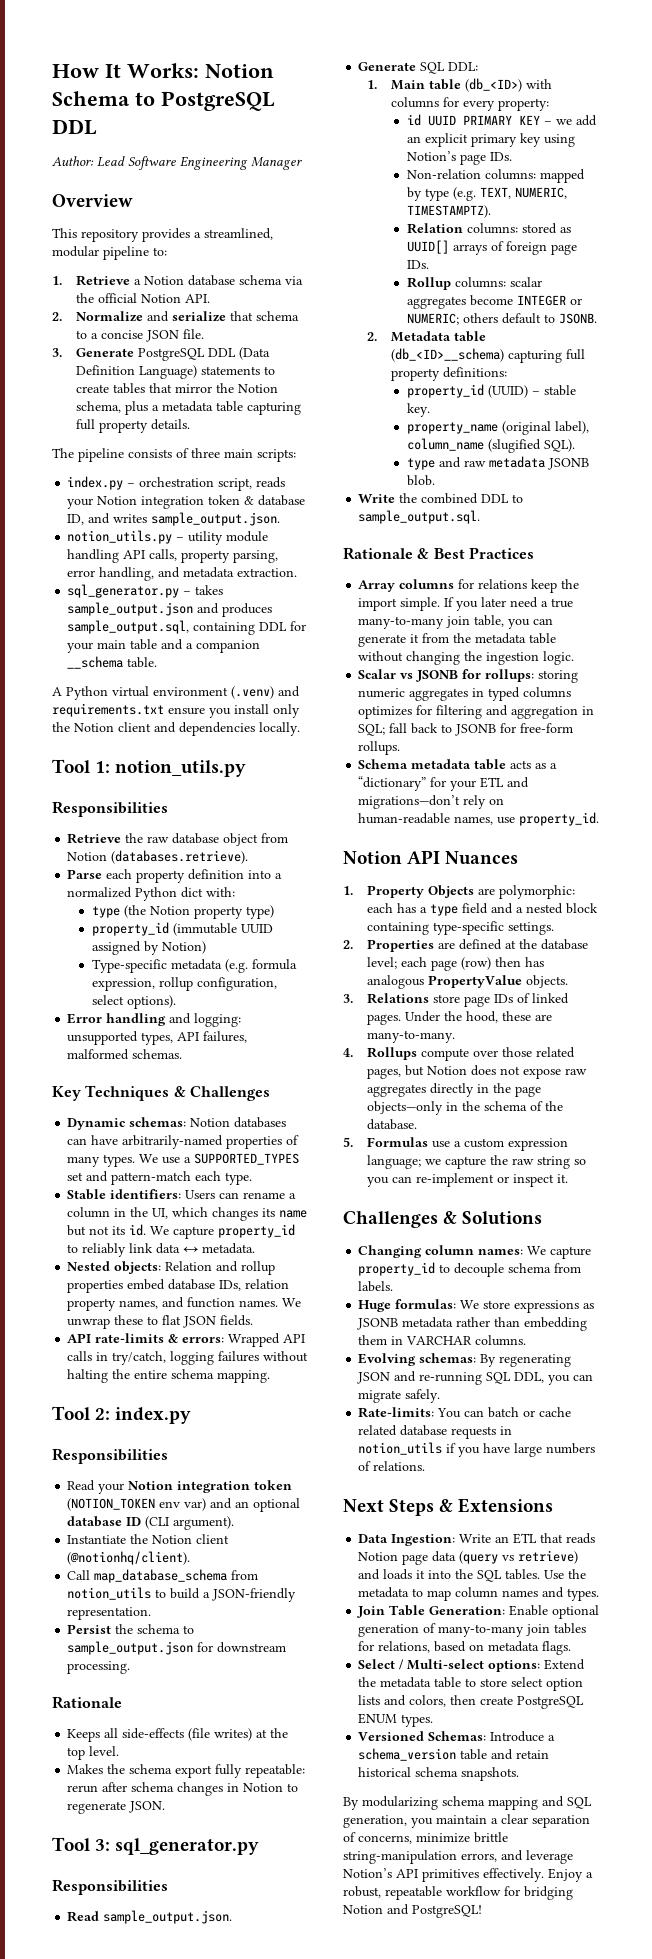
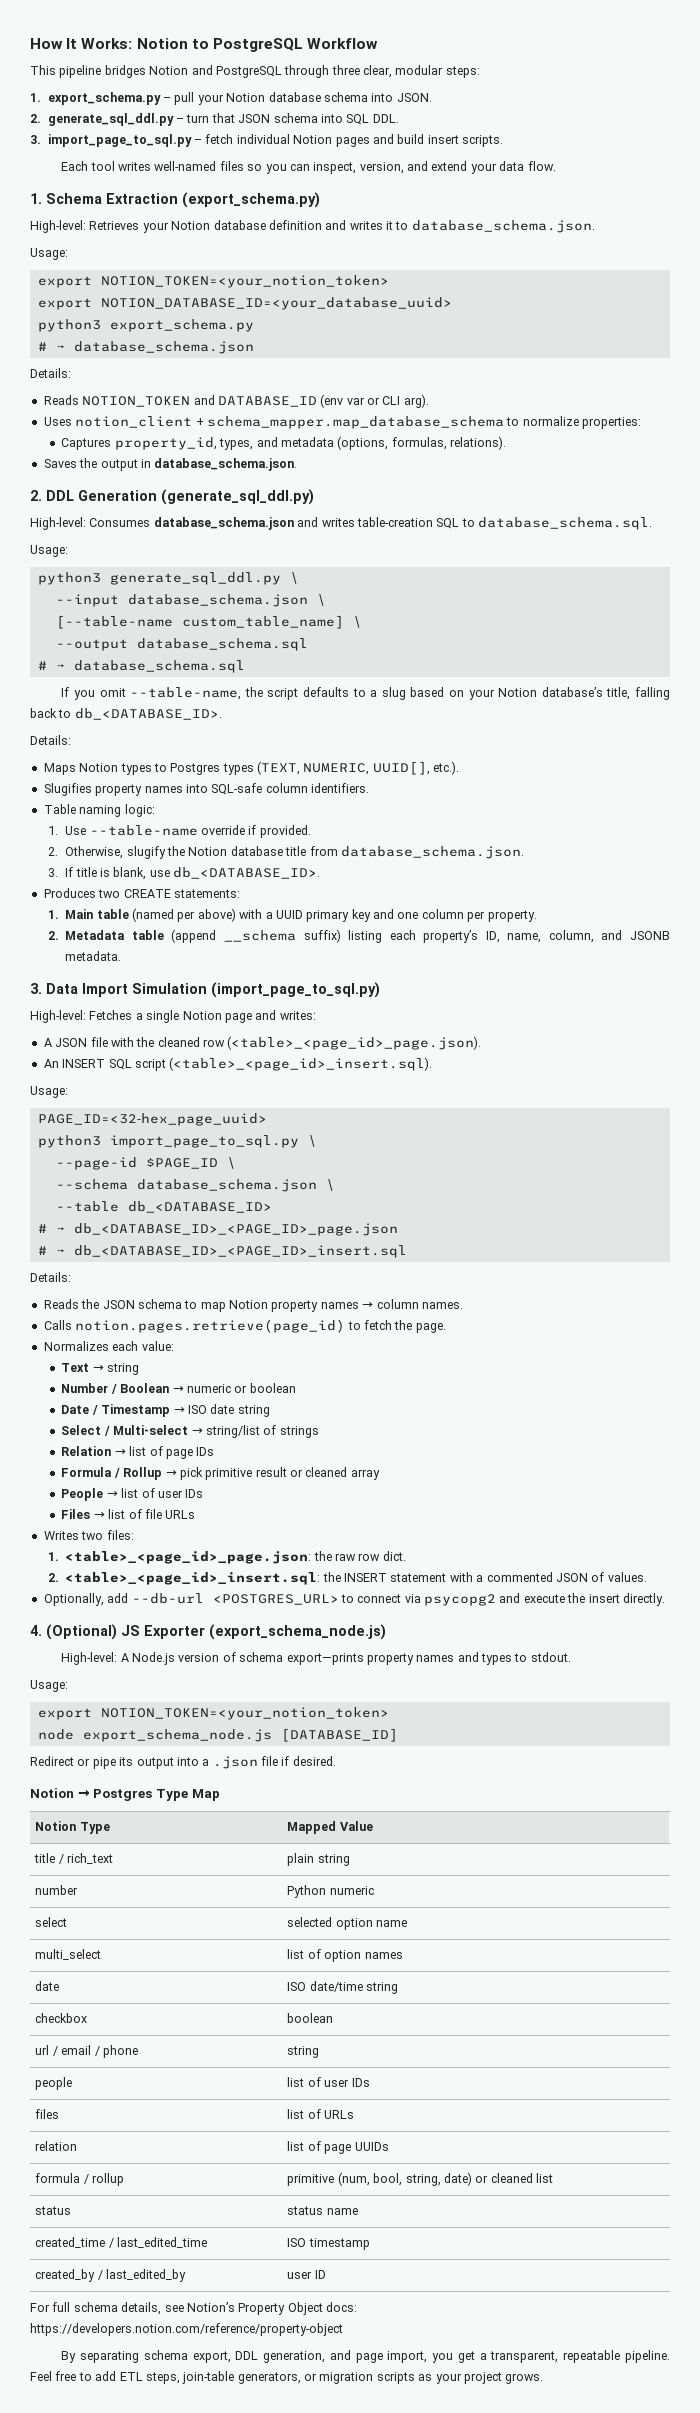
- How It Works: Notion Schema to PostgreSQL DDL
- Author: Lead Software Engineering Manager
- Overview
- This repository provides a streamlined, modular pipeline to:
- 1. Retrieve a Notion database schema via the official Notion API.
- 2. Normalize and serialize that schema to a concise JSON file.
- 3. Generate PostgreSQL DDL (Data Definition Language) statements to create tables that mirror the Notion schema, plus a metadata table capturing full property details.
- The pipeline consists of three main scripts:
- index.py – orchestration script, reads your Notion integration token & database ID, and writes sample_output.json.
- notion_utils.py – utility module handling API calls, property parsing, error handling, and metadata extraction.
- sql_generator.py – takes sample_output.json and produces sample_output.sql, containing DDL for your main table and a companion __schema table.
- A Python virtual environment (.venv) and requirements.txt ensure you install only the Notion client and dependencies locally.
- Tool 1: notion_utils.py
- Responsibilities
- Retrieve the raw database object from Notion (databases.retrieve).
- Parse each property definition into a normalized Python dict with:
- type (the Notion property type)
- property_id (immutable UUID assigned by Notion)
- Type-specific metadata (e.g. formula expression, rollup configuration, select options).
- Error handling and logging: unsupported types, API failures, malformed schemas.
- Key Techniques & Challenges
- Dynamic schemas: Notion databases can have arbitrarily-named properties of many types. We use a SUPPORTED_TYPES set and pattern-match each type.
- Stable identifiers: Users can rename a column in the UI, which changes its name but not its id. We capture property_id to reliably link data ↔ metadata.
- Nested objects: Relation and rollup properties embed database IDs, relation property names, and function names. We unwrap these to flat JSON fields.
- API rate-limits & errors: Wrapped API calls in try/catch, logging failures without halting the entire schema mapping.
- Tool 2: index.py
- Responsibilities
- Read your Notion integration token (NOTION_TOKEN env var) and an optional database ID (CLI argument).
- Instantiate the Notion client (@notionhq/client).
- Call map_database_schema from notion_utils to build a JSON-friendly representation.
- Persist the schema to sample_output.json for downstream processing.
- Rationale
- Keeps all side-effects (file writes) at the top level.
- Makes the schema export fully repeatable: rerun after schema changes in Notion to regenerate JSON.
- Tool 3: sql_generator.py
- Responsibilities
- Read sample_output.json.
- Generate SQL DDL:
- 1. Main table (db_<ID>) with columns for every property:
- id UUID PRIMARY KEY – we add an explicit primary key using Notion’s page IDs.
- Non-relation columns: mapped by type (e.g. TEXT, NUMERIC, TIMESTAMPTZ).
- Relation columns: stored as UUID[] arrays of foreign page IDs.
- Rollup columns: scalar aggregates become INTEGER or NUMERIC; others default to JSONB.
- 2. Metadata table (db_<ID>__schema) capturing full property definitions:
- property_id (UUID) – stable key.
- property_name (original label), column_name (slugified SQL).
- type and raw metadata JSONB blob.
- Write the combined DDL to sample_output.sql.
- Rationale & Best Practices
- Array columns for relations keep the import simple. If you later need a true many-to-many join table, you can generate it from the metadata table without changing the ingestion logic.
- Scalar vs JSONB for rollups: storing numeric aggregates in typed columns optimizes for filtering and aggregation in SQL; fall back to JSONB for free-form rollups.
- Schema metadata table acts as a “dictionary” for your ETL and migrations—don’t rely on human-readable names, use property_id.
- Notion API Nuances
- 1. Property Objects are polymorphic: each has a type field and a nested block containing type-specific settings.
- 2. Properties are defined at the database level; each page (row) then has analogous PropertyValue objects.
- 3. Relations store page IDs of linked pages. Under the hood, these are many-to-many.
- 4. Rollups compute over those related pages, but Notion does not expose raw aggregates directly in the page objects—only in the schema of the database.
- 5. Formulas use a custom expression language; we capture the raw string so you can re-implement or inspect it.
- Challenges & Solutions
- Changing column names: We capture property_id to decouple schema from labels.
- Huge formulas: We store expressions as JSONB metadata rather than embedding them in VARCHAR columns.
- Evolving schemas: By regenerating JSON and re-running SQL DDL, you can migrate safely.
- Rate-limits: You can batch or cache related database requests in notion_utils if you have large numbers of relations.
- Next Steps & Extensions
- Data Ingestion: Write an ETL that reads Notion page data (query vs retrieve) and loads it into the SQL tables. Use the metadata to map column names and types.
- Join Table Generation: Enable optional generation of many-to-many join tables for relations, based on metadata flags.
- Select / Multi-select options: Extend the metadata table to store select option lists and colors, then create PostgreSQL ENUM types.
- Versioned Schemas: Introduce a schema_version table and retain historical schema snapshots.
- By modularizing schema mapping and SQL generation, you maintain a clear separation of concerns, minimize brittle string-manipulation errors, and leverage Notion’s API primitives effectively. Enjoy a robust, repeatable workflow for bridging Notion and PostgreSQL!
+ How It Works: Notion to PostgreSQL Workflow
+ This pipeline bridges Notion and PostgreSQL through three clear, modular steps:
+ 1. export_schema.py – pull your Notion database schema into JSON.
+ 2. generate_sql_ddl.py – turn that JSON schema into SQL DDL.
+ 3. import_page_to_sql.py – fetch individual Notion pages and build insert scripts.
+ Each tool writes well‐named files so you can inspect, version, and extend your data flow.
+ 1. Schema Extraction (export_schema.py)
+ High‐level: Retrieves your Notion database definition and writes it to database_schema.json.
+ Usage:
+ export NOTION_TOKEN=<your_notion_token>
+ export NOTION_DATABASE_ID=<your_database_uuid>
+ python3 export_schema.py
+ # → database_schema.json
+ Details:
+ Reads NOTION_TOKEN and DATABASE_ID (env var or CLI arg).
+ Uses notion_client + schema_mapper.map_database_schema to normalize properties:
+ Captures property_id, types, and metadata (options, formulas, relations).
+ Saves the output in database_schema.json.
+ 2. DDL Generation (generate_sql_ddl.py)
+ High‐level: Consumes database_schema.json and writes table‐creation SQL to database_schema.sql.
+ Usage:
+ python3 generate_sql_ddl.py \
+ --input database_schema.json \
+ [--table-name custom_table_name] \
+ --output database_schema.sql
+ # → database_schema.sql
+ If you omit --table-name, the script defaults to a slug based on your Notion database’s title, falling back to db_<DATABASE_ID>.
+ Details:
+ Maps Notion types to Postgres types (TEXT, NUMERIC, UUID[], etc.).
+ Slugifies property names into SQL‐safe column identifiers.
+ Table naming logic:
+ 1. Use --table-name override if provided.
+ 2. Otherwise, slugify the Notion database title from database_schema.json.
+ 3. If title is blank, use db_<DATABASE_ID>.
+ Produces two CREATE statements:
+ 1. Main table (named per above) with a UUID primary key and one column per property.
+ 2. Metadata table (append __schema suffix) listing each property’s ID, name, column, and JSONB metadata.
+ 3. Data Import Simulation (import_page_to_sql.py)
+ High‐level: Fetches a single Notion page and writes:
+ A JSON file with the cleaned row (<table>_<page_id>_page.json).
+ An INSERT SQL script (<table>_<page_id>_insert.sql).
+ Usage:
+ PAGE_ID=<32‐hex_page_uuid>
+ python3 import_page_to_sql.py \
+ --page-id $PAGE_ID \
+ --schema database_schema.json \
+ --table db_<DATABASE_ID>
+ # → db_<DATABASE_ID>_<PAGE_ID>_page.json
+ # → db_<DATABASE_ID>_<PAGE_ID>_insert.sql
+ Details:
+ Reads the JSON schema to map Notion property names → column names.
+ Calls notion.pages.retrieve(page_id) to fetch the page.
+ Normalizes each value:
+ Text → string
+ Number / Boolean → numeric or boolean
+ Date / Timestamp → ISO date string
+ Select / Multi‐select → string/list of strings
+ Relation → list of page IDs
+ Formula / Rollup → pick primitive result or cleaned array
+ People → list of user IDs
+ Files → list of file URLs
+ Writes two files:
+ 1. <table>_<page_id>_page.json: the raw row dict.
+ 2. <table>_<page_id>_insert.sql: the INSERT statement with a commented JSON of values.
+ Optionally, add --db-url <POSTGRES_URL> to connect via psycopg2 and execute the insert directly.
+ 4. (Optional) JS Exporter (export_schema_node.js)
+ High‐level: A Node.js version of schema export—prints property names and types to stdout.
+ Usage:
+ export NOTION_TOKEN=<your_notion_token>
+ node export_schema_node.js [DATABASE_ID]
+ Redirect or pipe its output into a .json file if desired.
+ Notion → Postgres Type Map
+ Notion Type | Mapped Value
+ title / rich_text | plain string
+ number | Python numeric
+ select | selected option name
+ multi_select | list of option names
+ date | ISO date/time string
+ checkbox | boolean
+ url / email / phone | string
+ people | list of user IDs
+ files | list of URLs
+ relation | list of page UUIDs
+ formula / rollup | primitive (num, bool, string, date) or cleaned list
+ status | status name
+ created_time / last_edited_time | ISO timestamp
+ created_by / last_edited_by | user ID
+ For full schema details, see Notion’s Property Object docs: https://developers.notion.com/reference/property-object
+ By separating schema export, DDL generation, and page import, you get a transparent, repeatable pipeline. Feel free to add ETL steps, join‐table generators, or migration scripts as your project grows.

